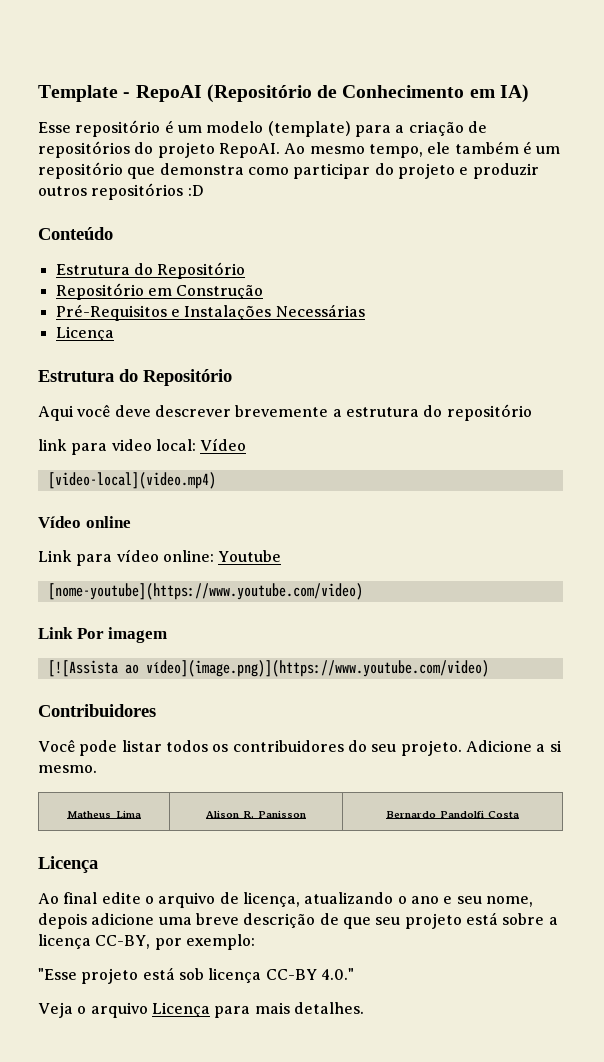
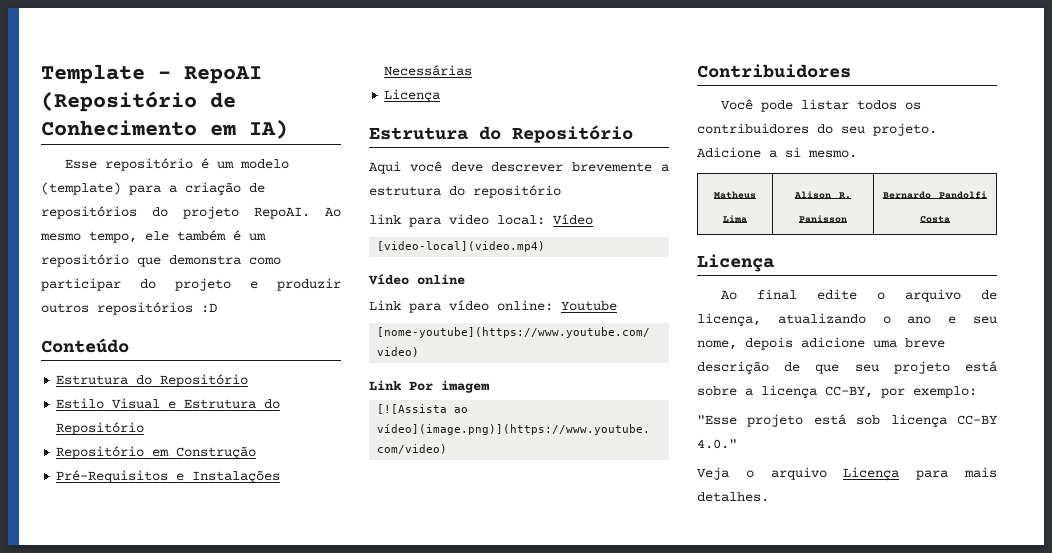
+ Estilo Visual e Estrutura do Repositório

